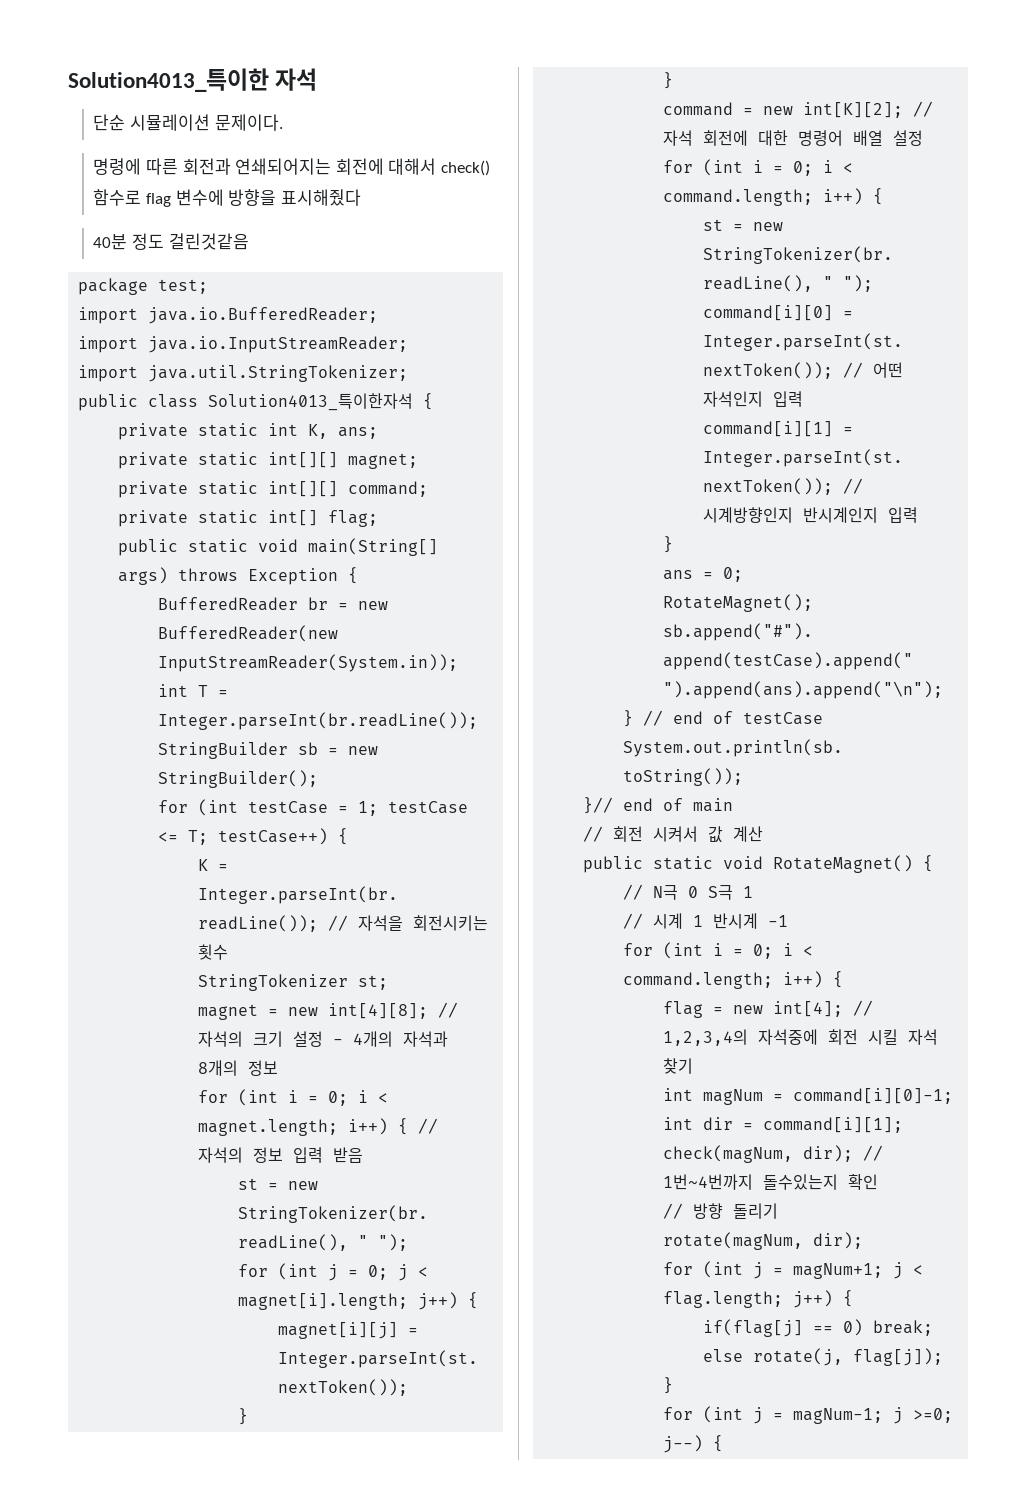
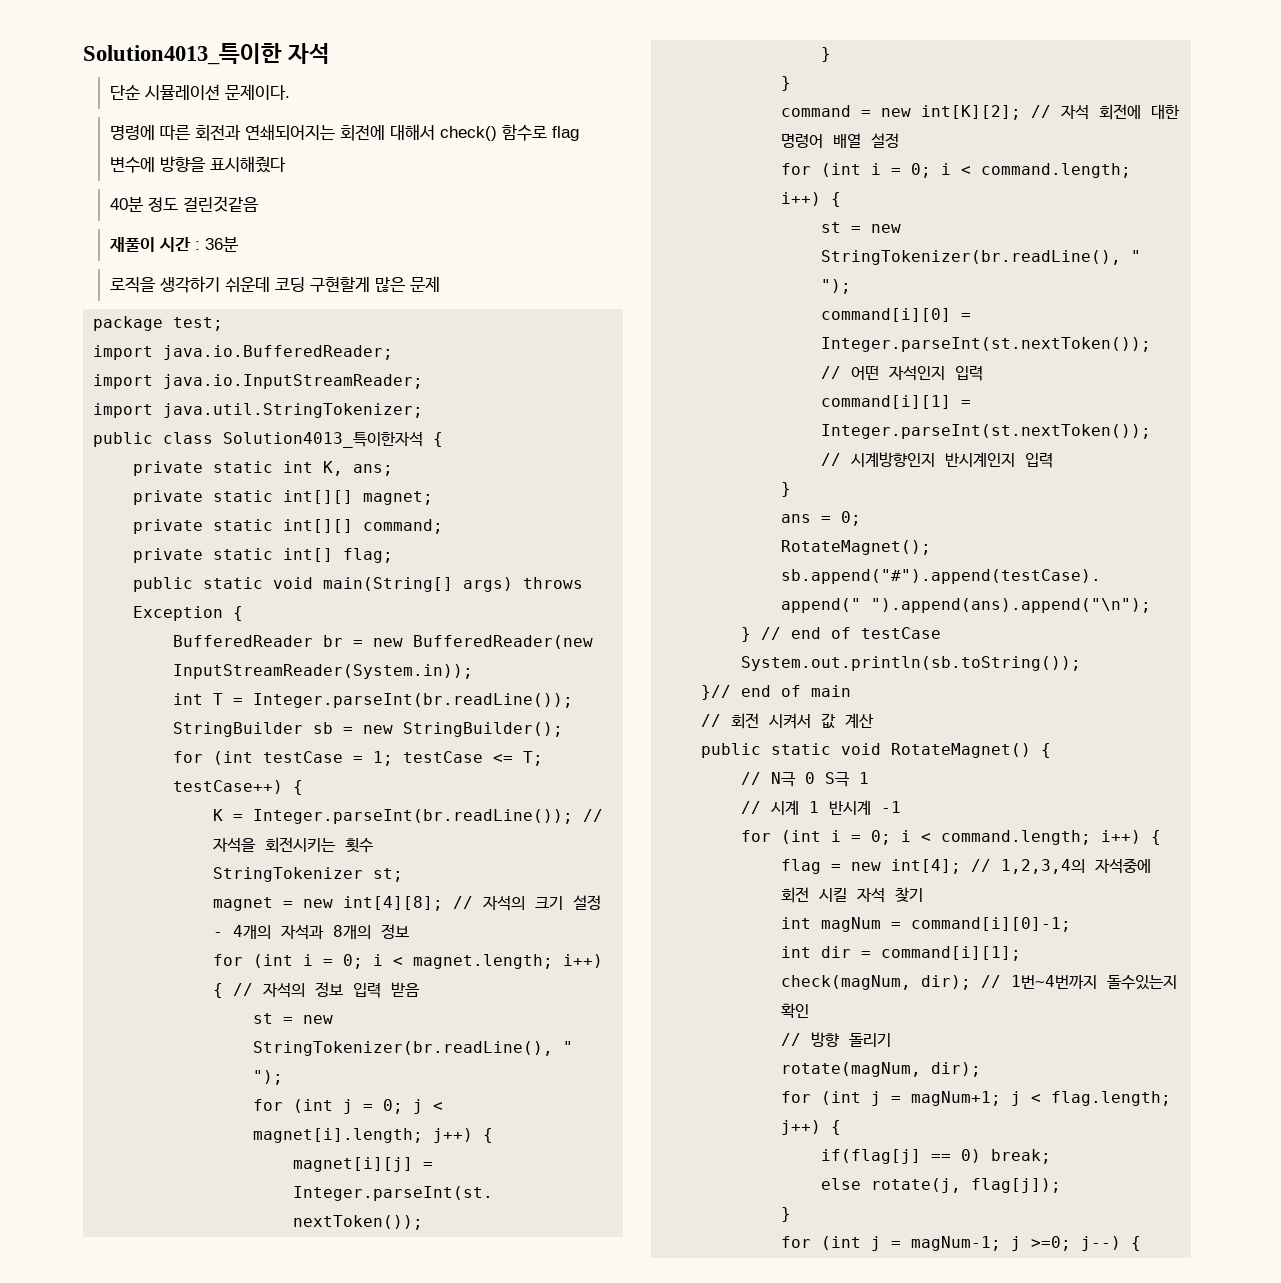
+ 재풀이 시간 : 36분
+ 로직을 생각하기 쉬운데 코딩 구현할게 많은 문제

